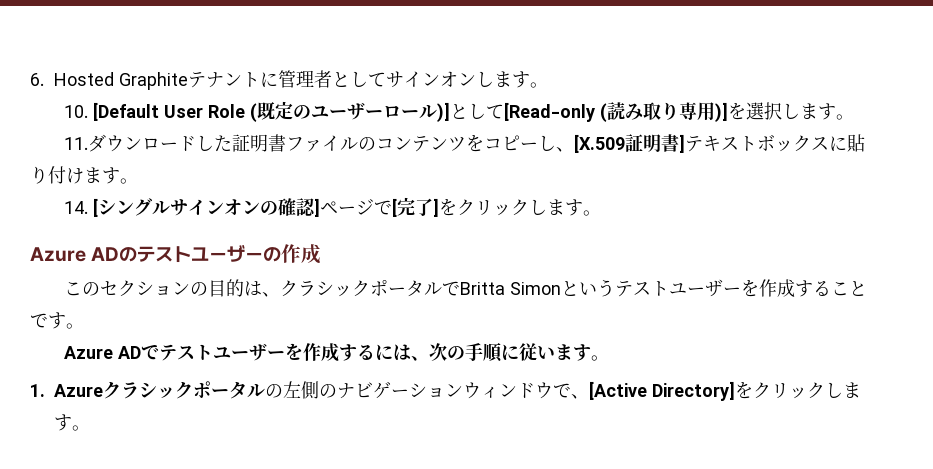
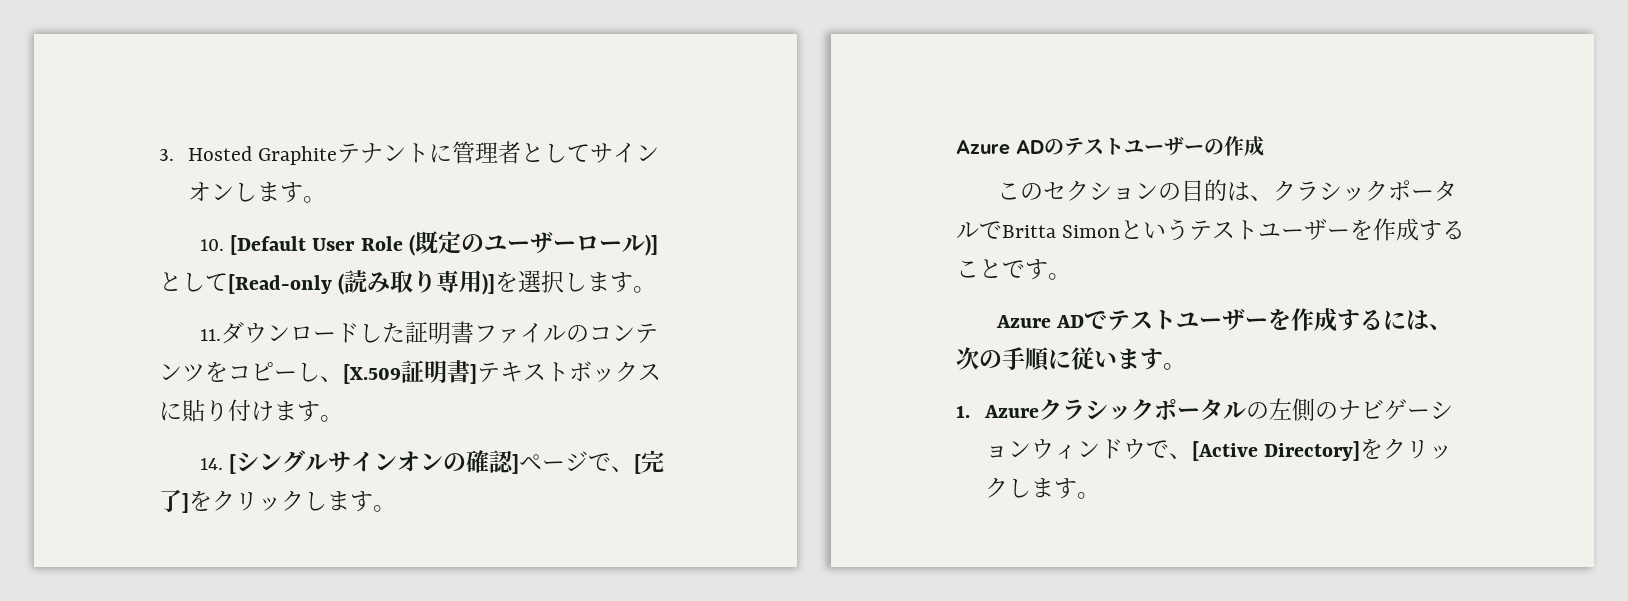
- 6. Hosted Graphiteテナントに管理者としてサインオンします。
+ 3. Hosted Graphiteテナントに管理者としてサインオンします。
- 14. [シングルサインオンの確認]ページで[完了]をクリックします。
+ 14. [シングルサインオンの確認]ページで、[完了]をクリックします。

